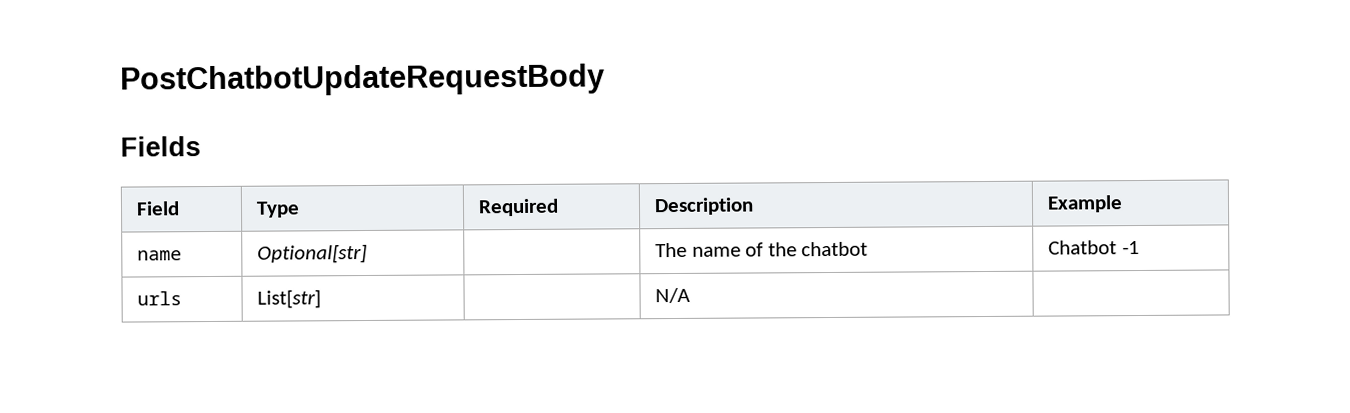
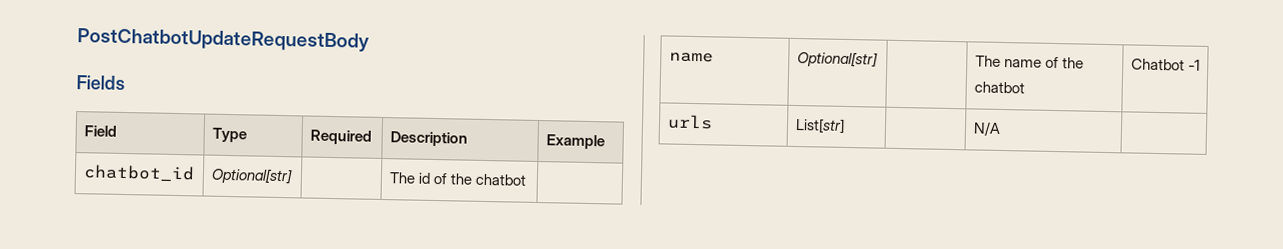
+ chatbot_id | Optional[str] | | The id of the chatbot |

